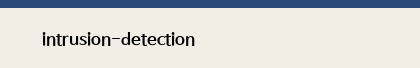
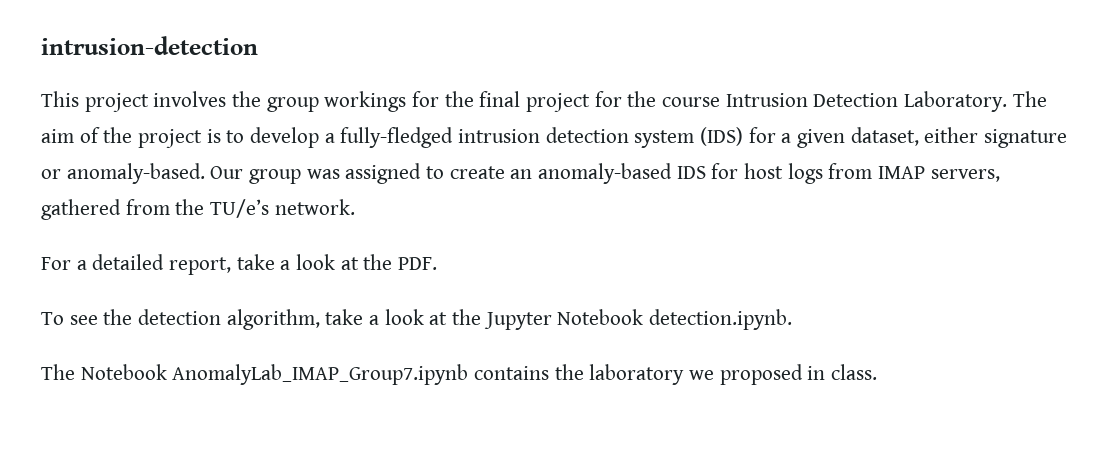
+ This project involves the group workings for the final project for the course Intrusion Detection Laboratory. The aim of the project is to develop a fully-fledged intrusion detection system (IDS) for a given dataset, either signature or anomaly-based. Our group was assigned to create an anomaly-based IDS for host logs from IMAP servers, gathered from the TU/e’s network.
+ For a detailed report, take a look at the PDF.
+ To see the detection algorithm, take a look at the Jupyter Notebook detection.ipynb.
+ The Notebook AnomalyLab_IMAP_Group7.ipynb contains the laboratory we proposed in class.

